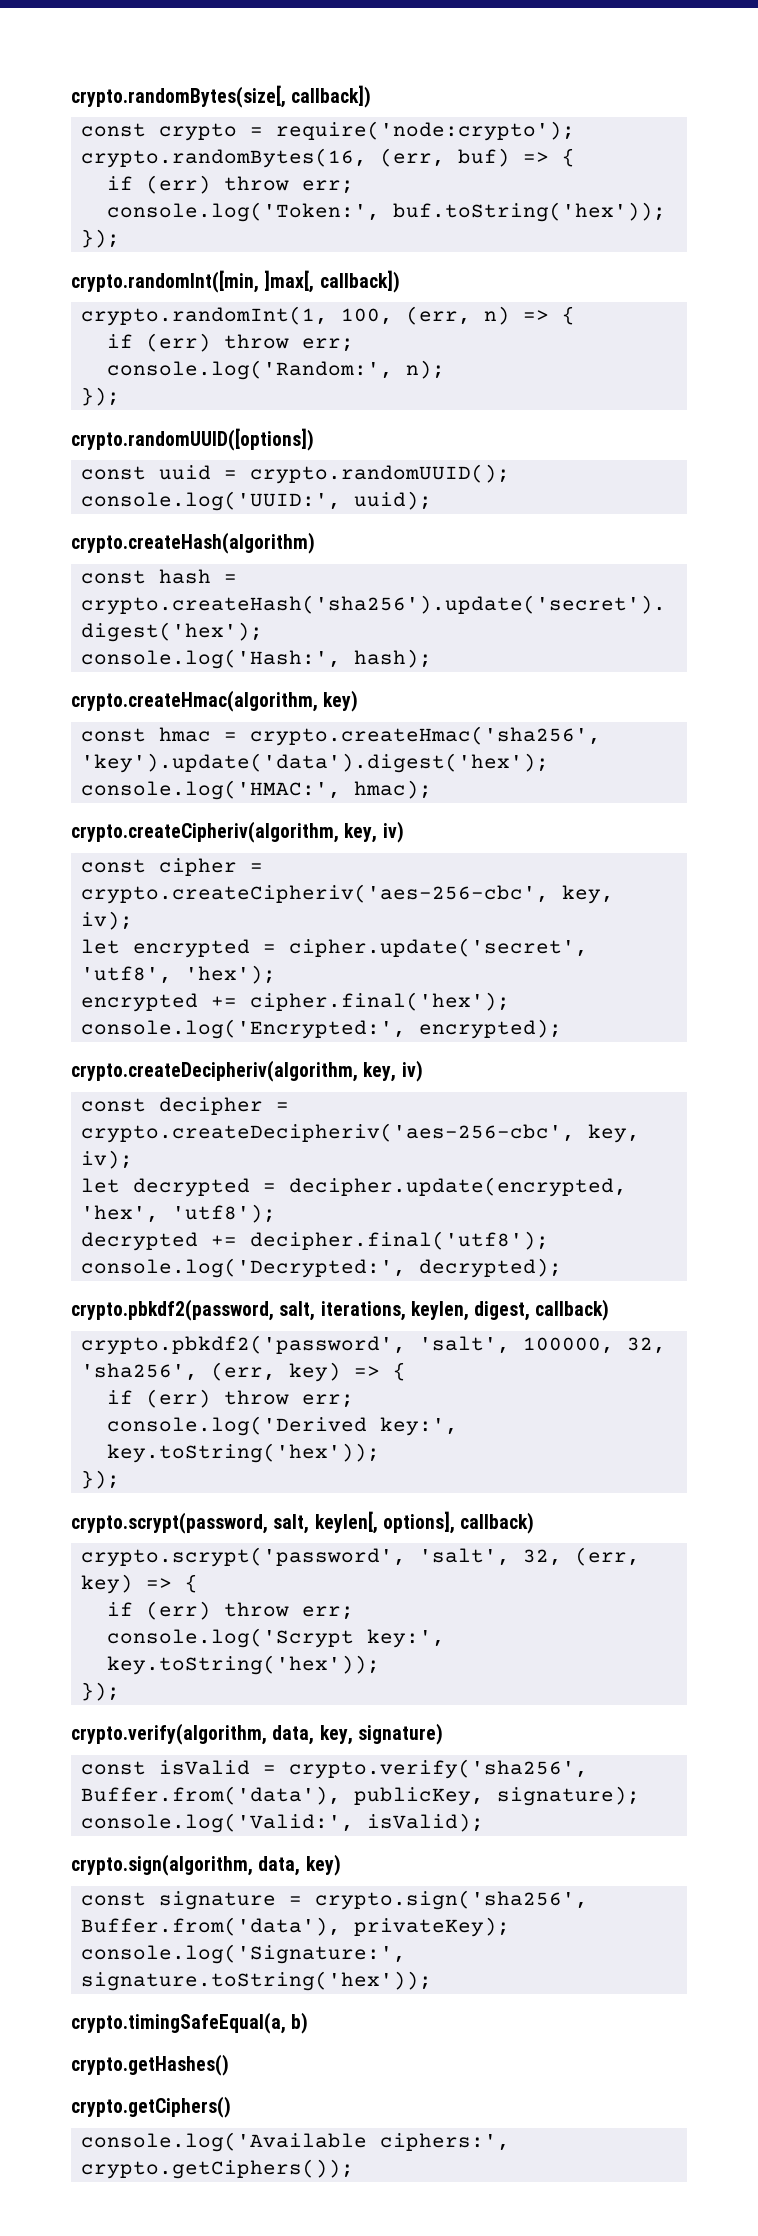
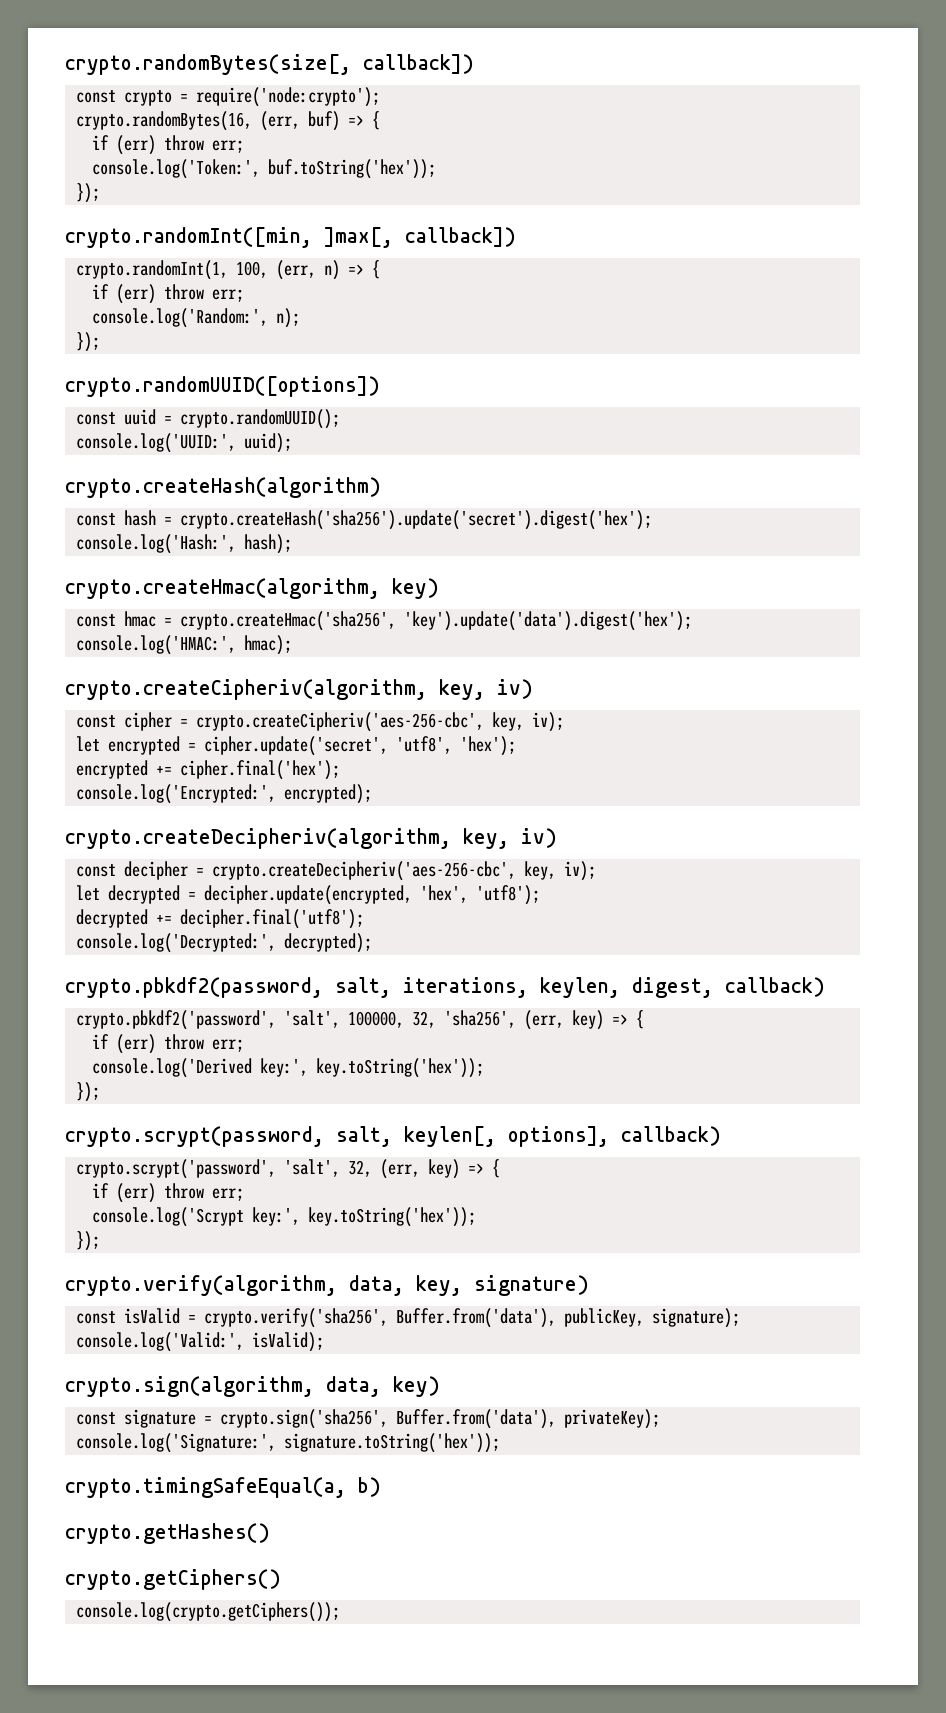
- console.log('Available ciphers:', crypto.getCiphers());
+ console.log(crypto.getCiphers());

